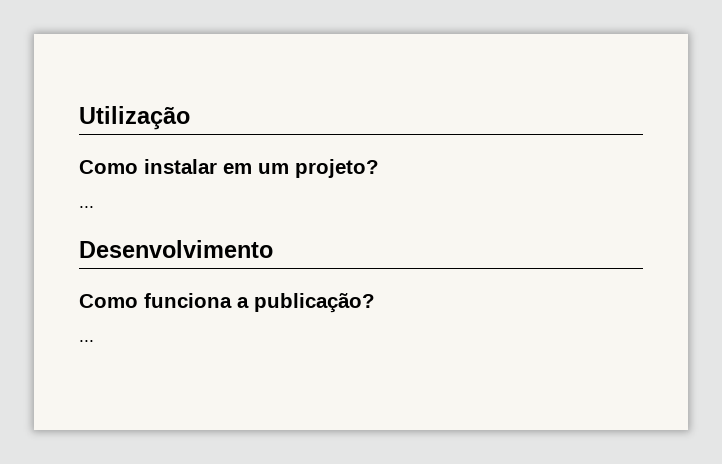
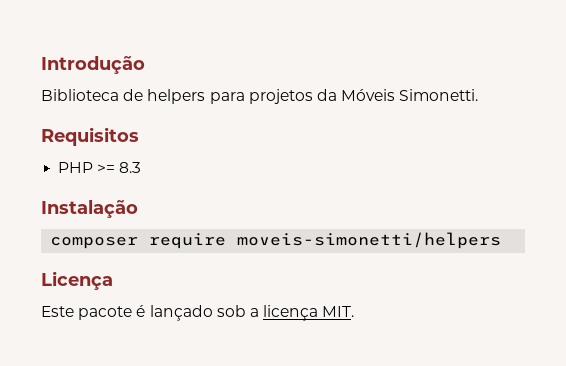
- Utilização
- Como instalar em um projeto?
- ...
- Desenvolvimento
- Como funciona a publicação?
- ...
+ Introdução
+ Biblioteca de helpers para projetos da Móveis Simonetti.
+ Requisitos
+ PHP >= 8.3
+ Instalação
+ composer require moveis-simonetti/helpers
+ Licença
+ Este pacote é lançado sob a licença MIT.

